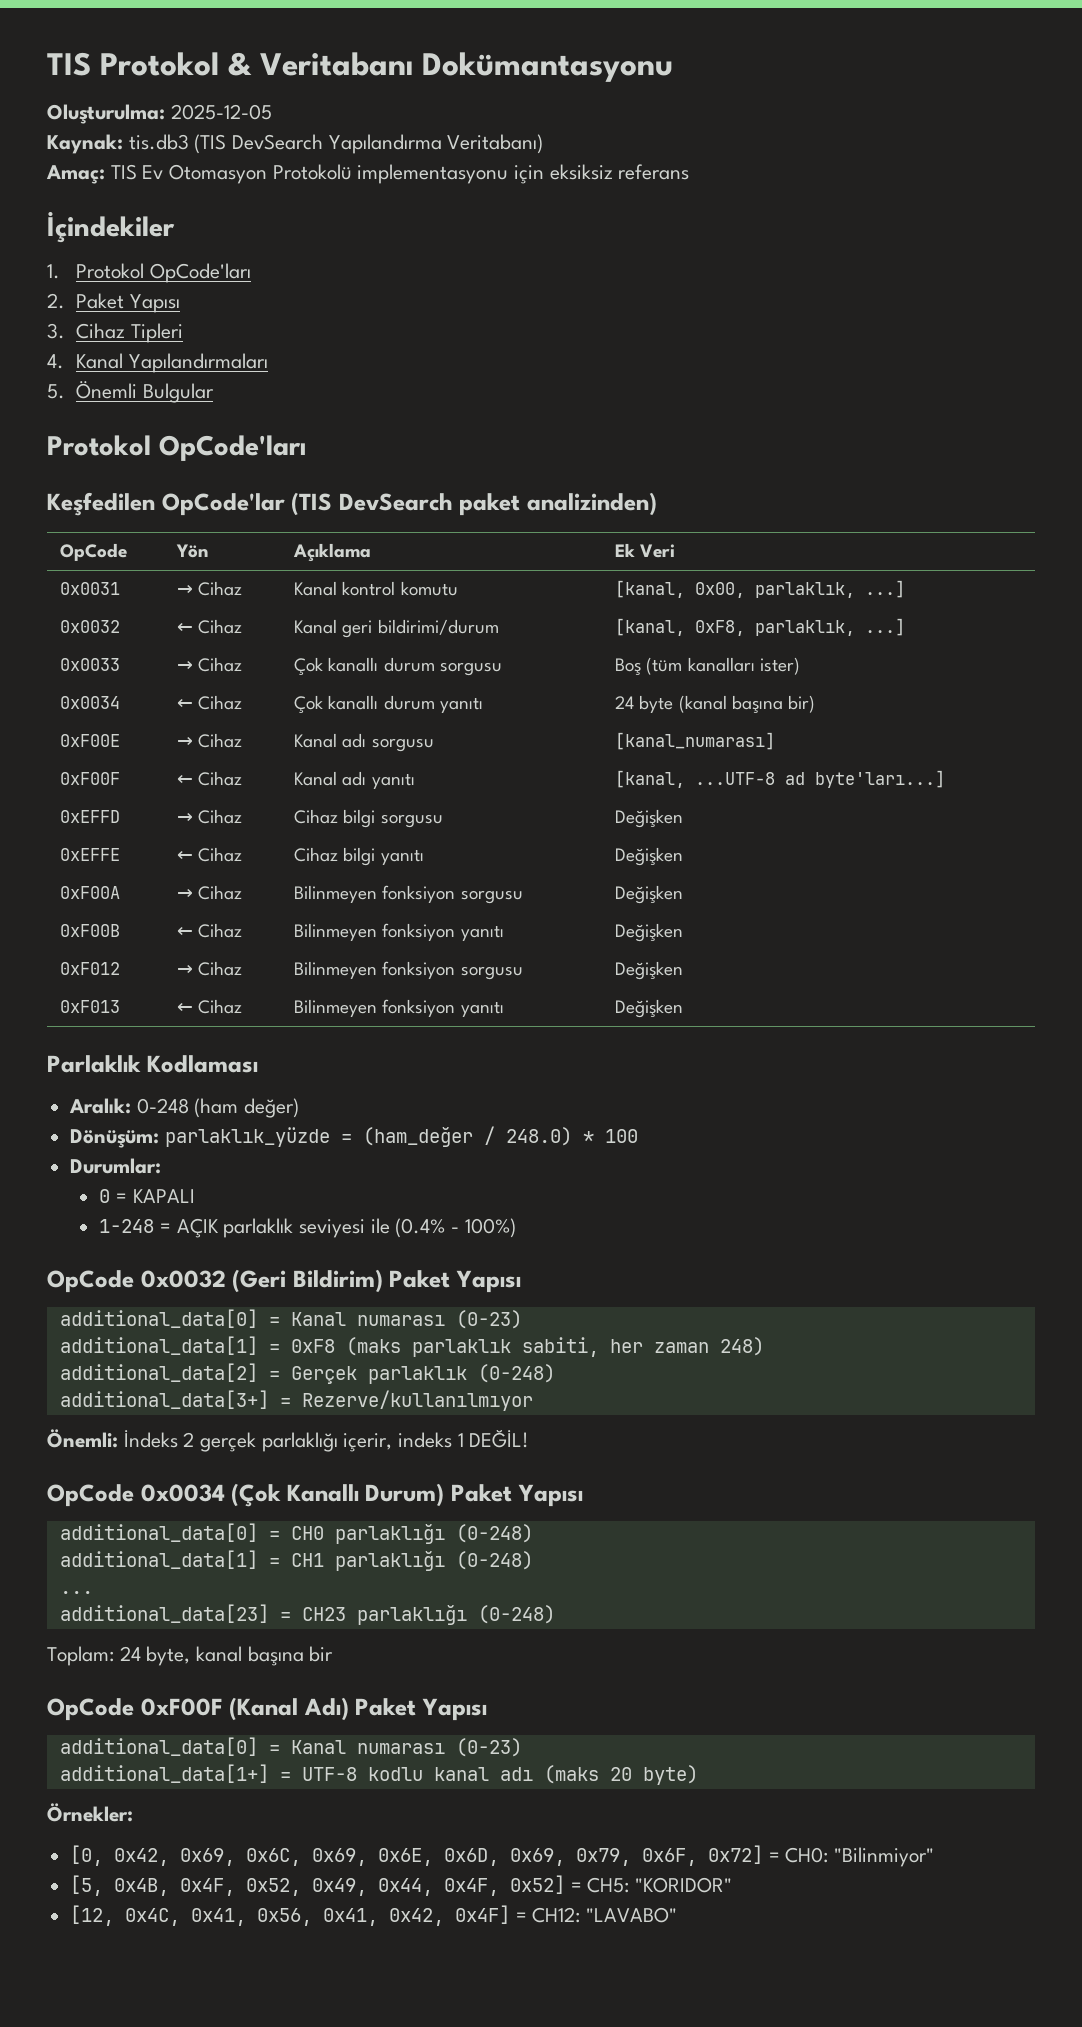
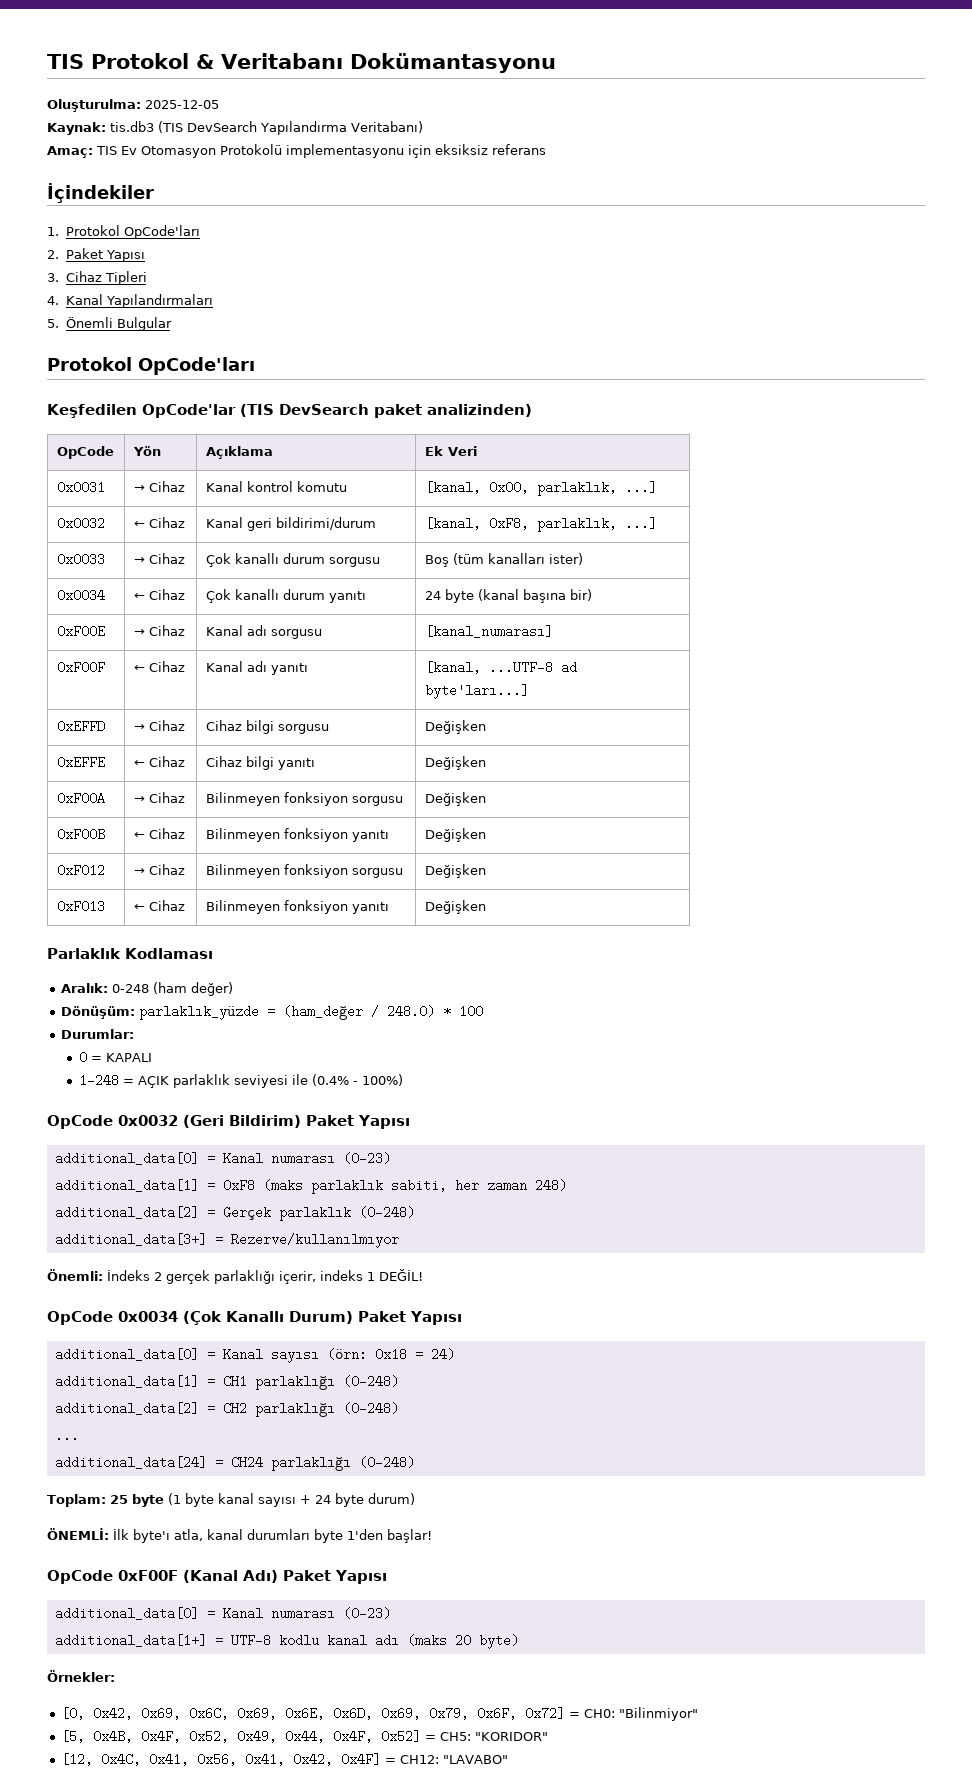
- additional_data[0] = CH0 parlaklığı (0-248)
+ additional_data[0] = Kanal sayısı (örn: 0x18 = 24)
+ additional_data[2] = CH2 parlaklığı (0-248)
  ...
- additional_data[23] = CH23 parlaklığı (0-248)
- Toplam: 24 byte, kanal başına bir
+ additional_data[24] = CH24 parlaklığı (0-248)
+ Toplam: 25 byte (1 byte kanal sayısı + 24 byte durum)
+ ÖNEMLİ: İlk byte'ı atla, kanal durumları byte 1'den başlar!

